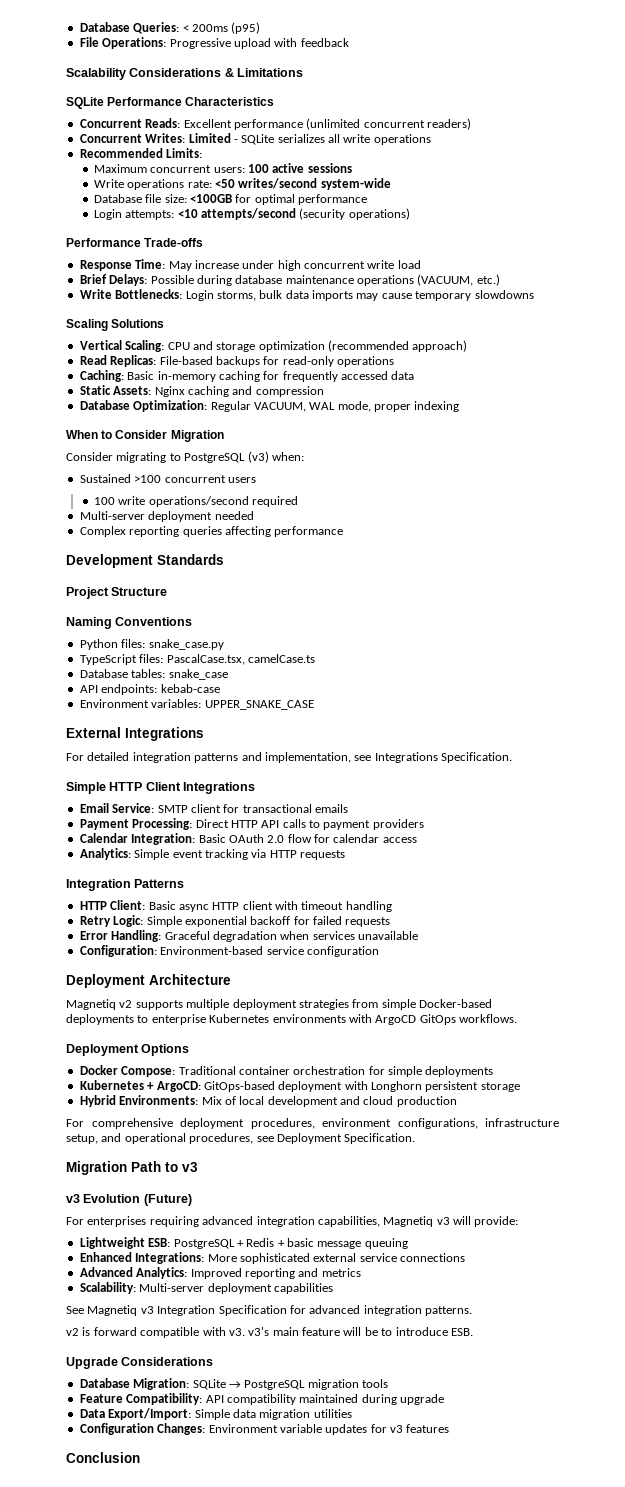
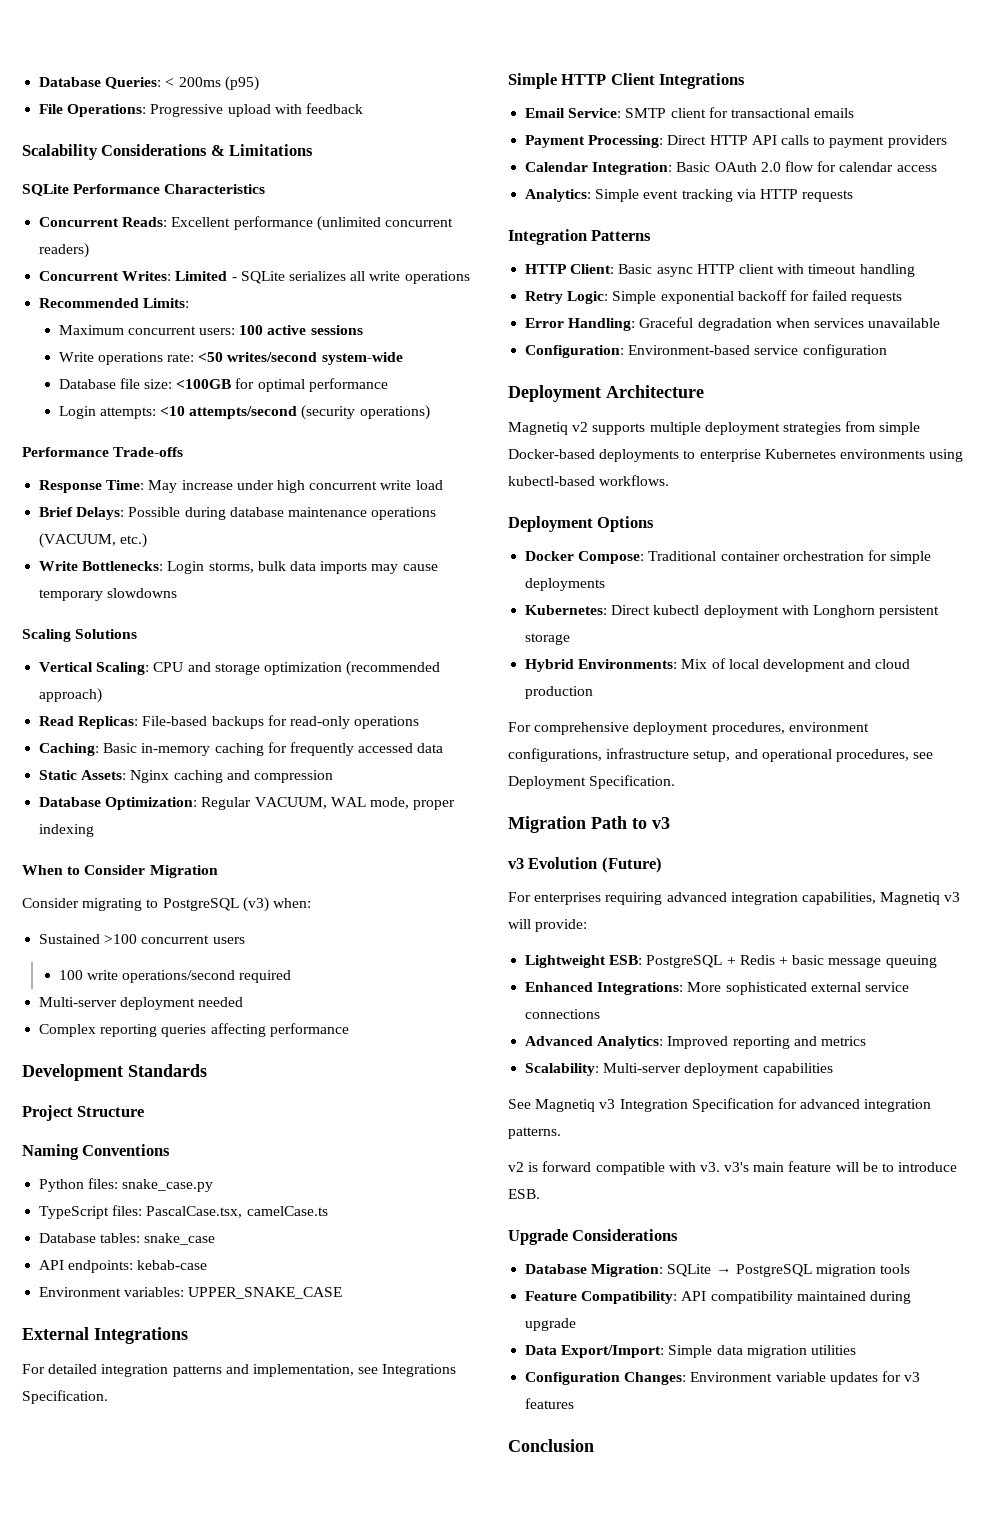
- Magnetiq v2 supports multiple deployment strategies from simple Docker-based deployments to enterprise Kubernetes environments with ArgoCD GitOps workflows.
+ Magnetiq v2 supports multiple deployment strategies from simple Docker-based deployments to enterprise Kubernetes environments using kubectl-based workflows.
- Kubernetes + ArgoCD: GitOps-based deployment with Longhorn persistent storage
+ Kubernetes: Direct kubectl deployment with Longhorn persistent storage

